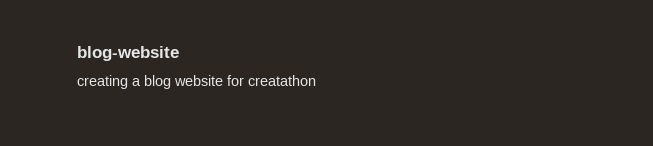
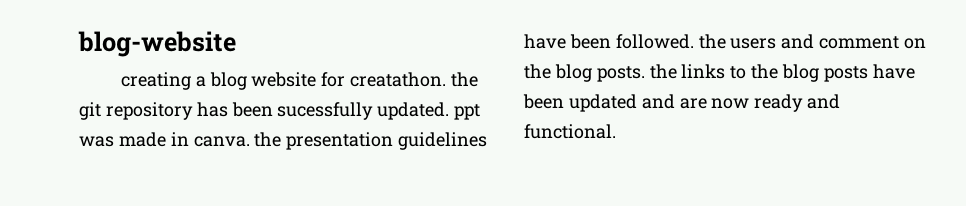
- creating a blog website for creatathon
+ creating a blog website for creatathon. the git repository has been sucessfully updated. ppt was made in canva. the presentation guidelines have been followed. the users and comment on the blog posts. the links to the blog posts have been updated and are now ready and functional.

